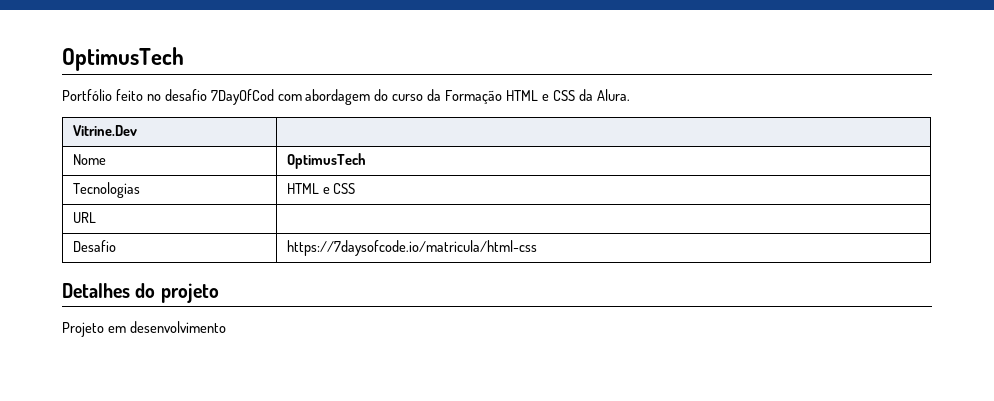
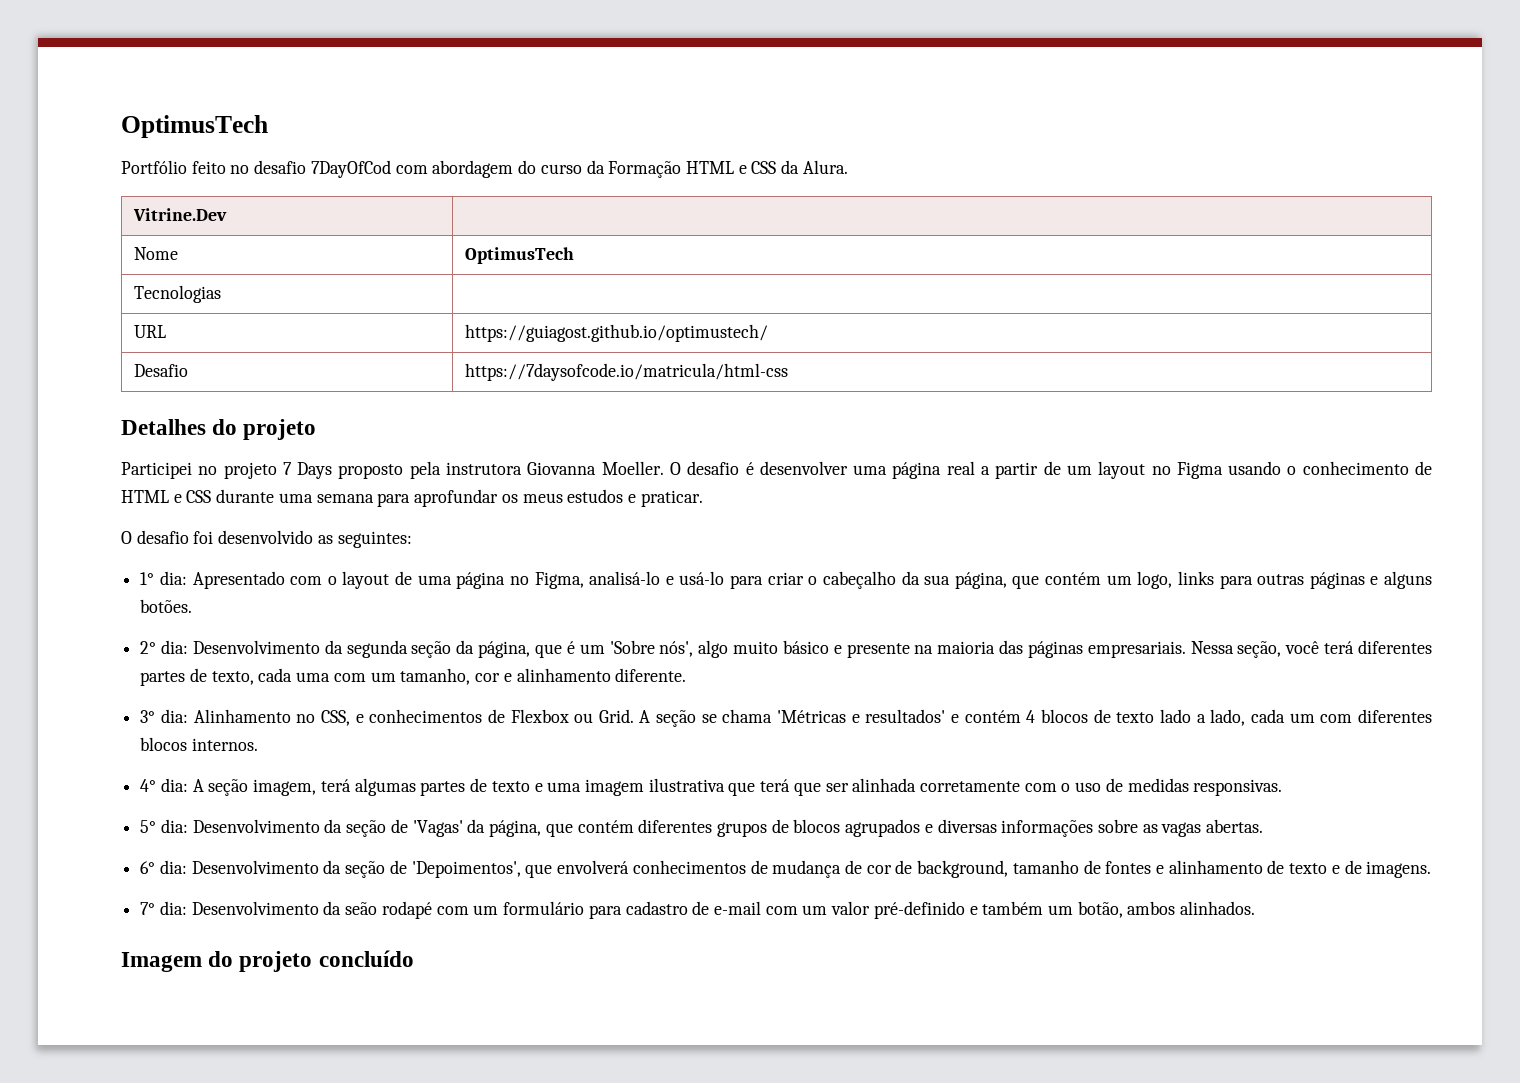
- Tecnologias | HTML e CSS
+ Tecnologias |
- URL |
+ URL | https://guiagost.github.io/optimustech/
- Projeto em desenvolvimento
+ Participei no projeto 7 Days proposto pela instrutora Giovanna Moeller. O desafio é desenvolver uma página real a partir de um layout no Figma usando o conhecimento de HTML e CSS durante uma semana para aprofundar os meus estudos e praticar.
+ O desafio foi desenvolvido as seguintes:
+ 1° dia: Apresentado com o layout de uma página no Figma, analisá-lo e usá-lo para criar o cabeçalho da sua página, que contém um logo, links para outras páginas e alguns botões.
+ 2° dia: Desenvolvimento da segunda seção da página, que é um 'Sobre nós', algo muito básico e presente na maioria das páginas empresariais. Nessa seção, você terá diferentes partes de texto, cada uma com um tamanho, cor e alinhamento diferente.
+ 3° dia: Alinhamento no CSS, e conhecimentos de Flexbox ou Grid. A seção se chama 'Métricas e resultados' e contém 4 blocos de texto lado a lado, cada um com diferentes blocos internos.
+ 4° dia: A seção imagem, terá algumas partes de texto e uma imagem ilustrativa que terá que ser alinhada corretamente com o uso de medidas responsivas.
+ 5° dia: Desenvolvimento da seção de 'Vagas' da página, que contém diferentes grupos de blocos agrupados e diversas informações sobre as vagas abertas.
+ 6° dia: Desenvolvimento da seção de 'Depoimentos', que envolverá conhecimentos de mudança de cor de background, tamanho de fontes e alinhamento de texto e de imagens.
+ 7° dia: Desenvolvimento da seão rodapé com um formulário para cadastro de e-mail com um valor pré-definido e também um botão, ambos alinhados.
+ Imagem do projeto concluído

